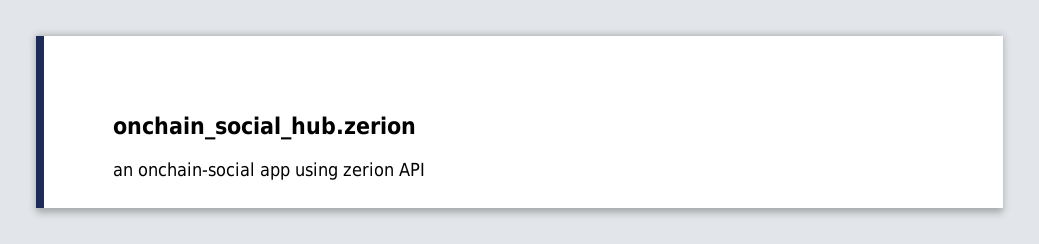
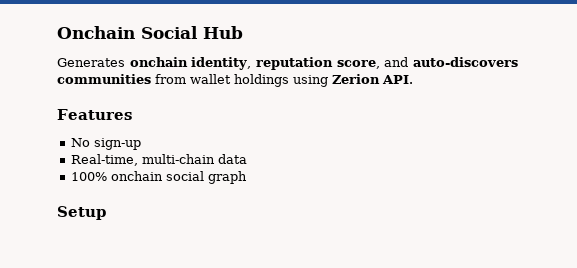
- onchain_social_hub.zerion
- an onchain-social app using zerion API
+ Onchain Social Hub
+ Generates onchain identity, reputation score, and auto-discovers communities from wallet holdings using Zerion API.
+ Features
+ No sign-up
+ Real-time, multi-chain data
+ 100% onchain social graph
+ Setup

